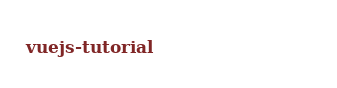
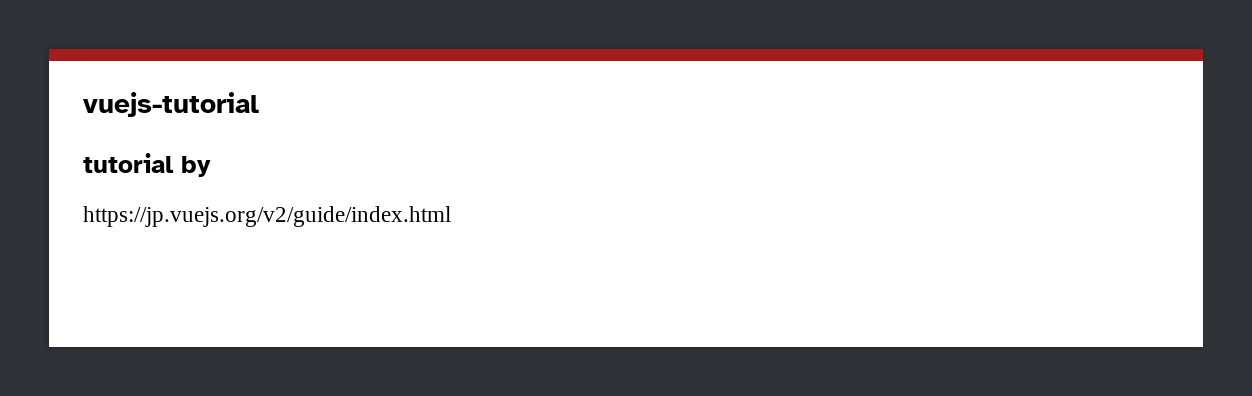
+ tutorial by
+ https://jp.vuejs.org/v2/guide/index.html

